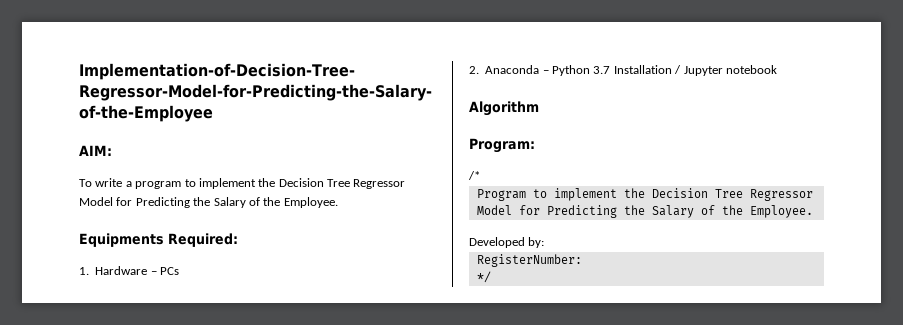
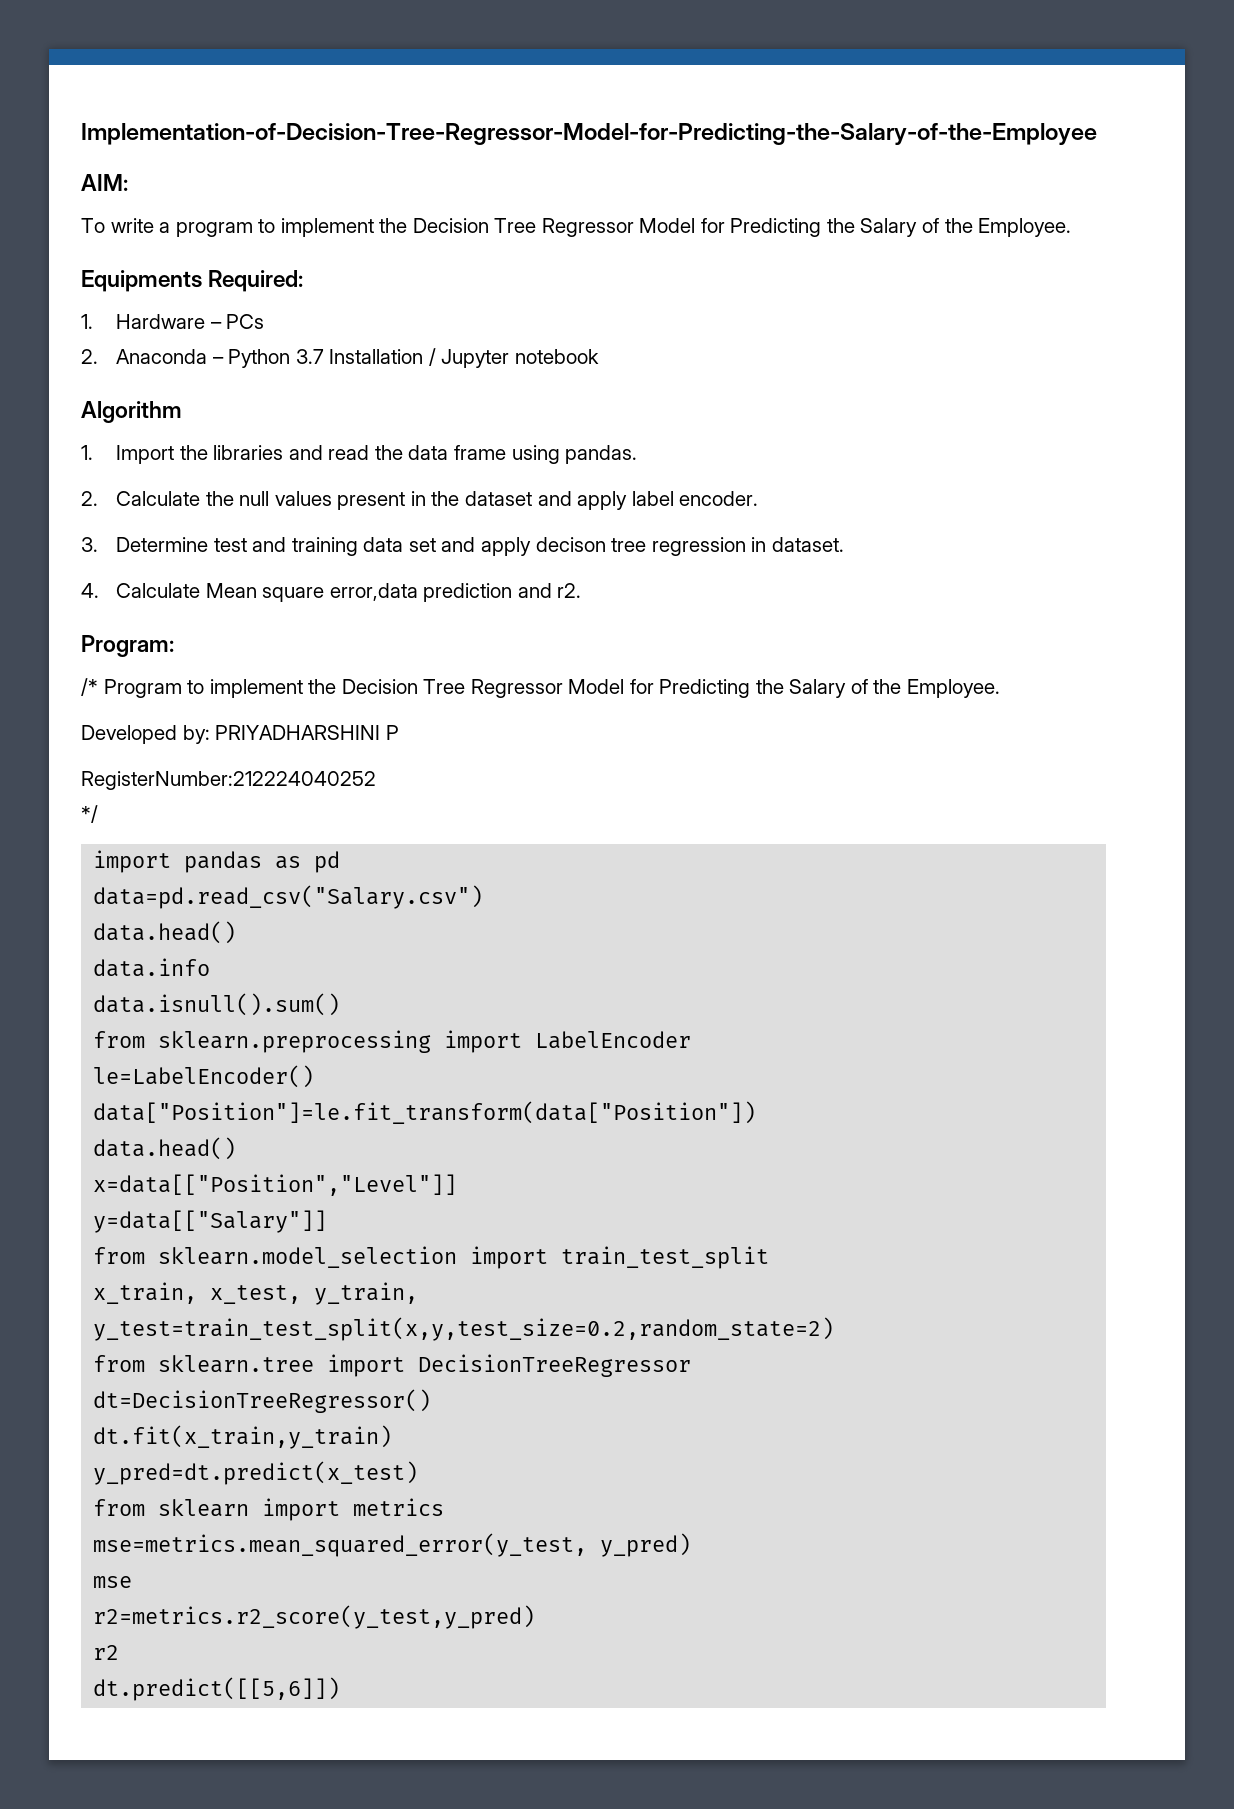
+ 1. Import the libraries and read the data frame using pandas.
+ 2. Calculate the null values present in the dataset and apply label encoder.
+ 3. Determine test and training data set and apply decison tree regression in dataset.
+ 4. Calculate Mean square error,data prediction and r2.
- /*
- Program to implement the Decision Tree Regressor Model for Predicting the Salary of the Employee.
+ /* Program to implement the Decision Tree Regressor Model for Predicting the Salary of the Employee.
- Developed by:
- RegisterNumber:
+ Developed by: PRIYADHARSHINI P
+ RegisterNumber:212224040252
  */
+ import pandas as pd
+ data=pd.read_csv("Salary.csv")
+ data.head()
+ data.info
+ data.isnull().sum()
+ from sklearn.preprocessing import LabelEncoder
+ le=LabelEncoder()
+ data["Position"]=le.fit_transform(data["Position"])
+ data.head()
+ x=data[["Position","Level"]]
+ y=data[["Salary"]]
+ from sklearn.model_selection import train_test_split
+ x_train, x_test, y_train, y_test=train_test_split(x,y,test_size=0.2,random_state=2)
+ from sklearn.tree import DecisionTreeRegressor
+ dt=DecisionTreeRegressor()
+ dt.fit(x_train,y_train)
+ y_pred=dt.predict(x_test)
+ from sklearn import metrics
+ mse=metrics.mean_squared_error(y_test, y_pred)
+ mse
+ r2=metrics.r2_score(y_test,y_pred)
+ r2
+ dt.predict([[5,6]])

